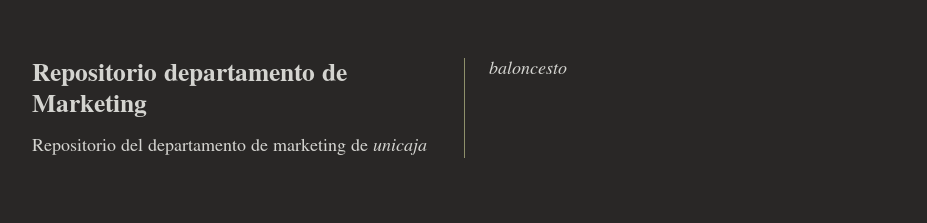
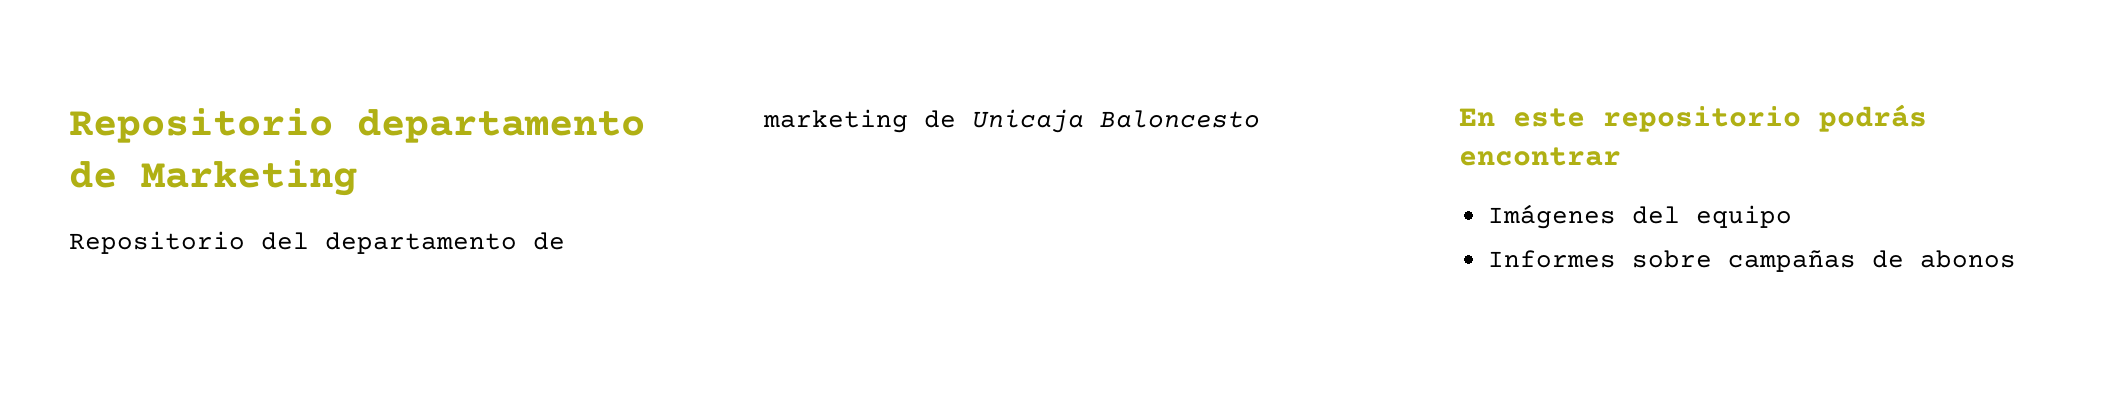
- Repositorio del departamento de marketing de unicaja baloncesto
+ Repositorio del departamento de marketing de Unicaja Baloncesto
+ En este repositorio podrás encontrar
+ Imágenes del equipo
+ Informes sobre campañas de abonos

